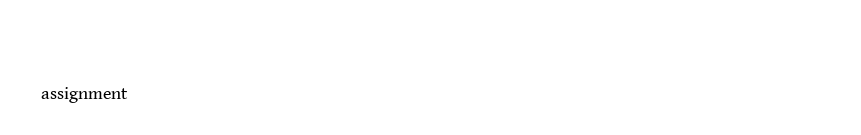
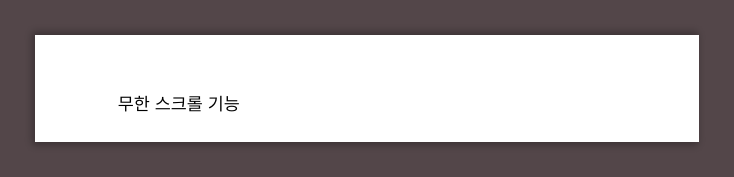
- assignment
+ 무한 스크롤 기능

